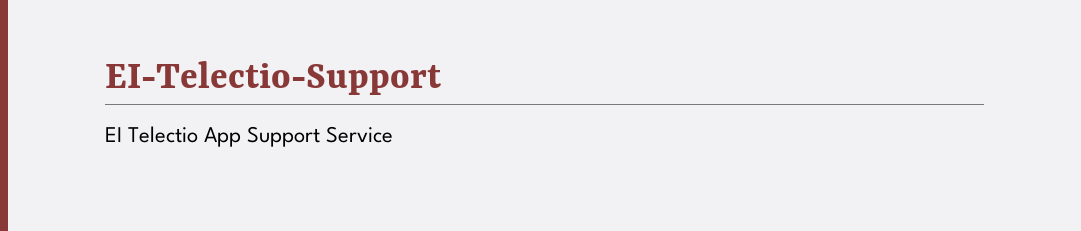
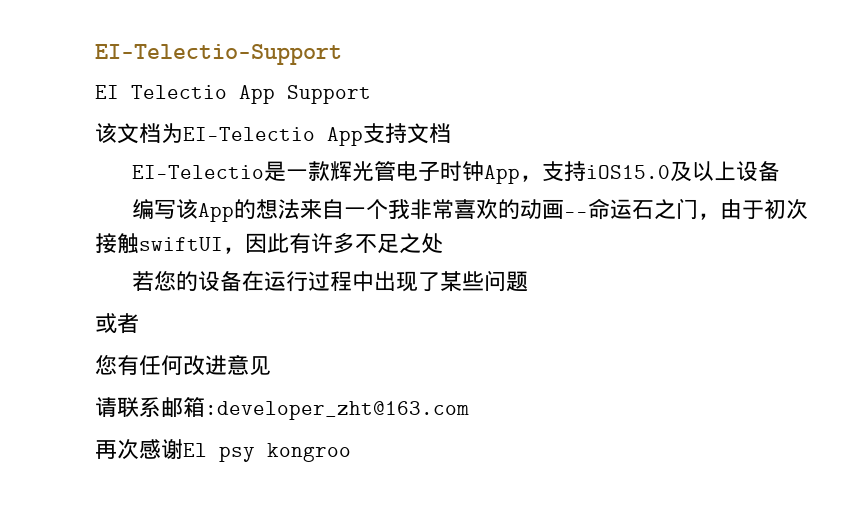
- EI Telectio App Support Service
+ EI Telectio App Support
+ 该文档为EI-Telectio App支持文档
+ EI-Telectio是一款辉光管电子时钟App，支持iOS15.0及以上设备
+ 编写该App的想法来自一个我非常喜欢的动画--命运石之门，由于初次接触swiftUI，因此有许多不足之处
+ 若您的设备在运行过程中出现了某些问题
+ 或者
+ 您有任何改进意见
+ 请联系邮箱:developer_zht@163.com
+ 再次感谢El psy kongroo

